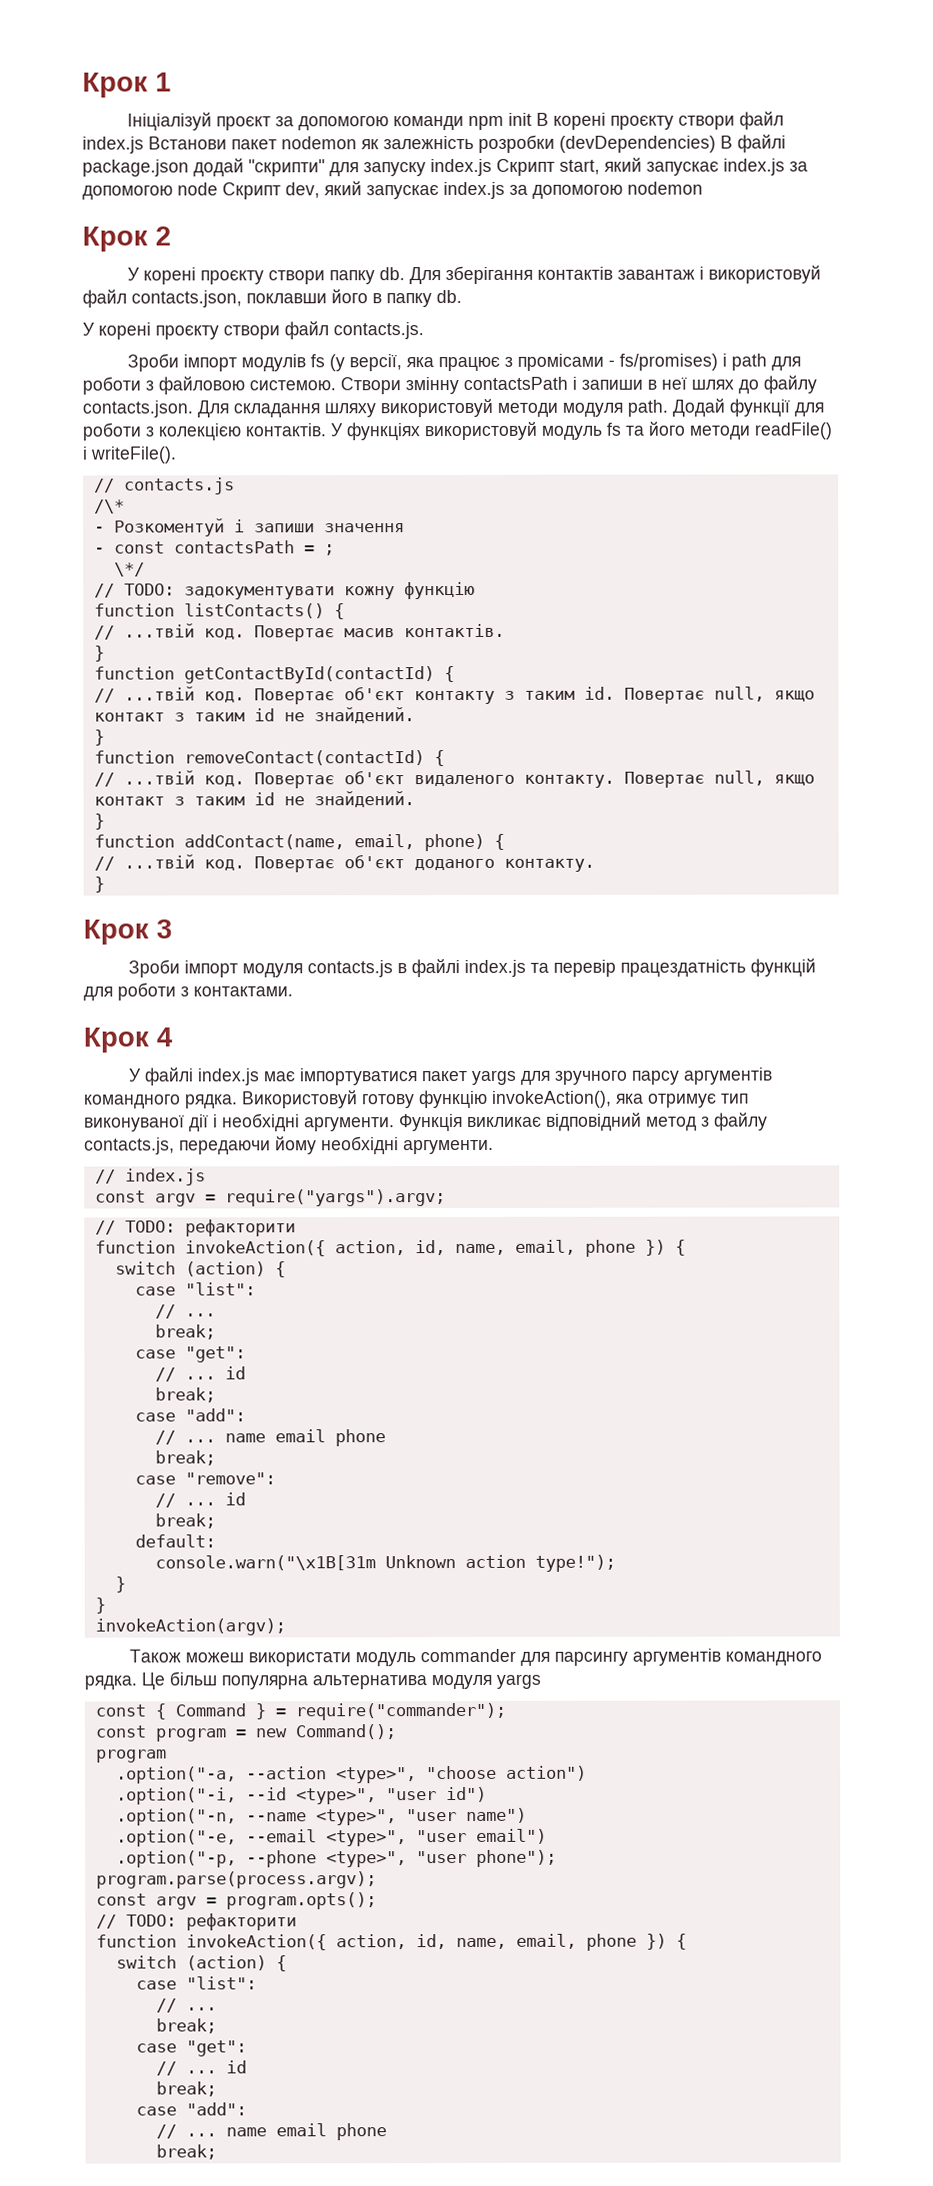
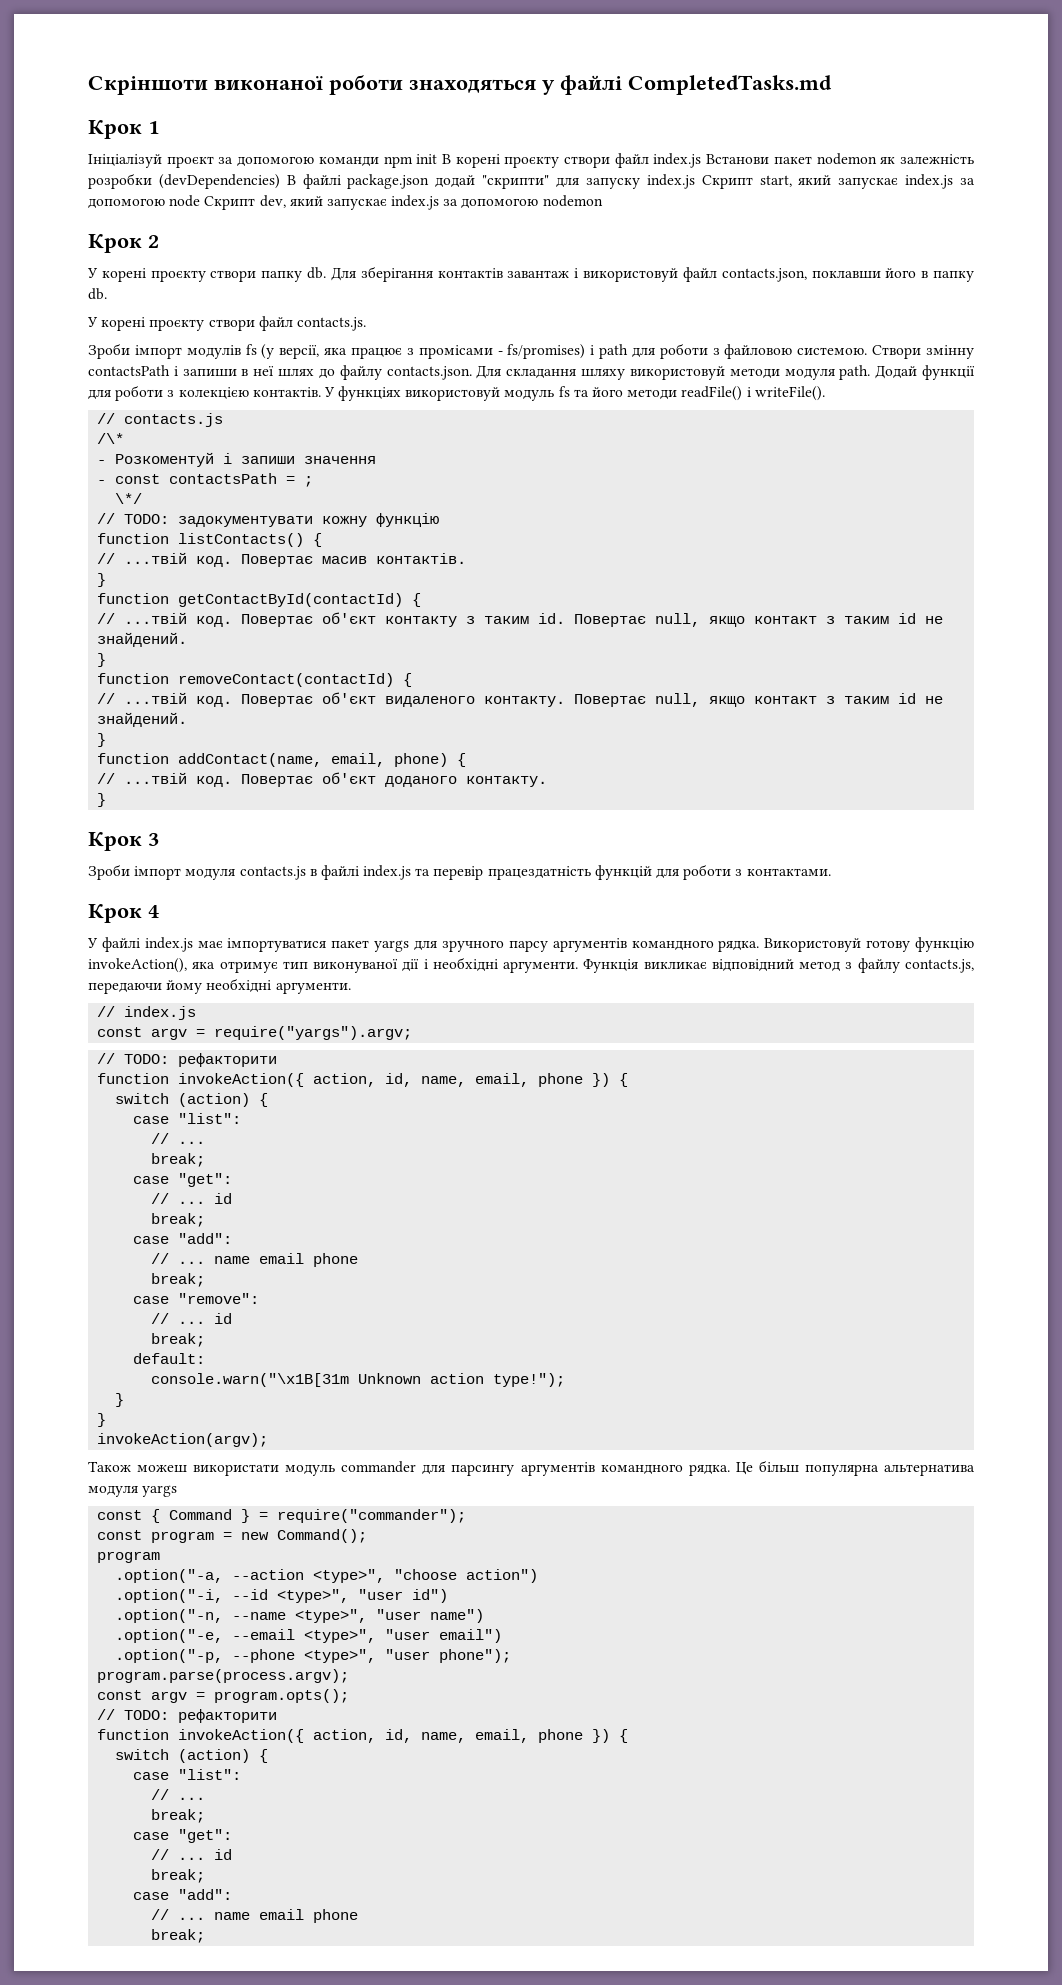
+ Скріншоти виконаної роботи знаходяться у файлі CompletedTasks.md

